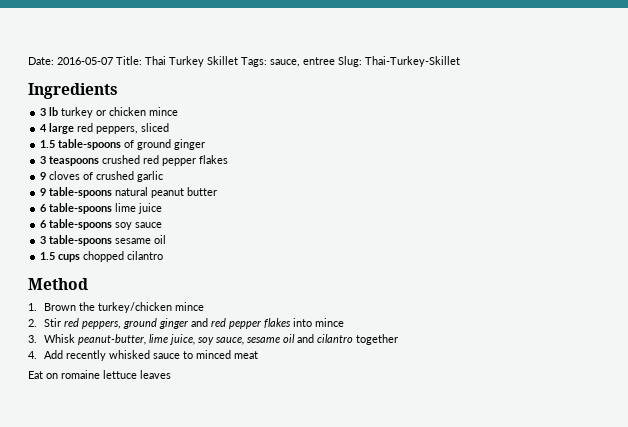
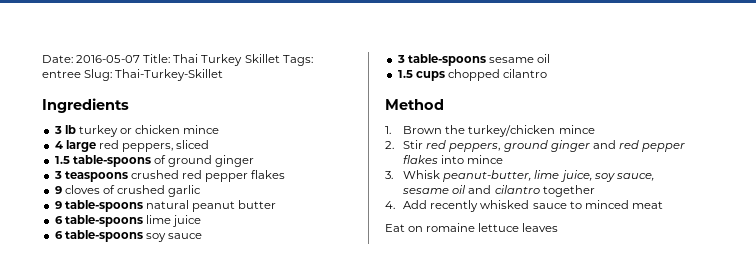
- Date: 2016-05-07 Title: Thai Turkey Skillet Tags: sauce, entree Slug: Thai-Turkey-Skillet
+ Date: 2016-05-07 Title: Thai Turkey Skillet Tags: entree Slug: Thai-Turkey-Skillet

